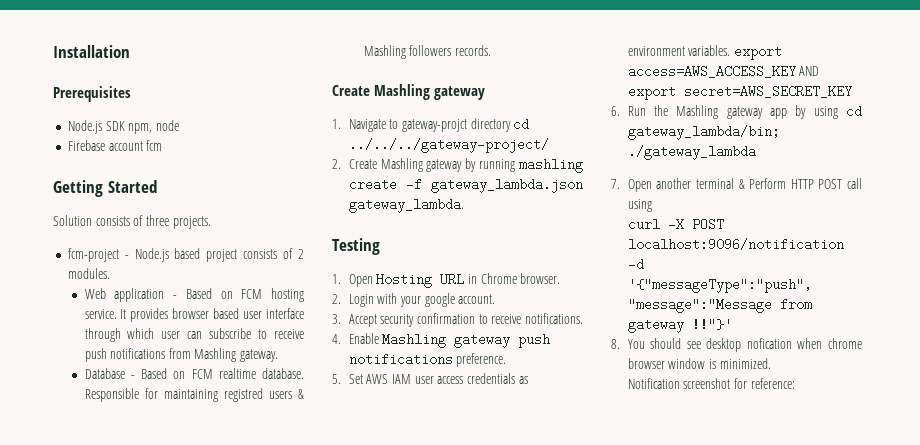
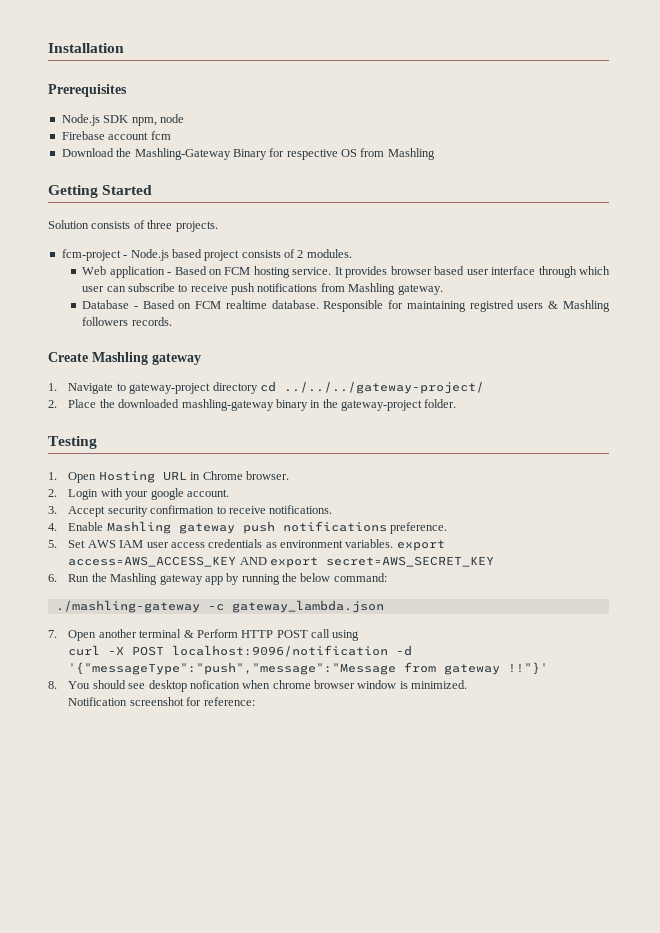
+ Download the Mashling-Gateway Binary for respective OS from Mashling
- 1. Navigate to gateway-projct directory cd ../../../gateway-project/
+ 1. Navigate to gateway-project directory cd ../../../gateway-project/
- 2. Create Mashling gateway by running mashling create -f gateway_lambda.json gateway_lambda.
+ 2. Place the downloaded mashling-gateway binary in the gateway-project folder.
- 6. Run the Mashling gateway app by using cd gateway_lambda/bin; ./gateway_lambda
+ 6. Run the Mashling gateway app by running the below command:
+ ./mashling-gateway -c gateway_lambda.json

